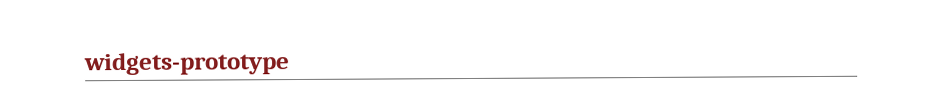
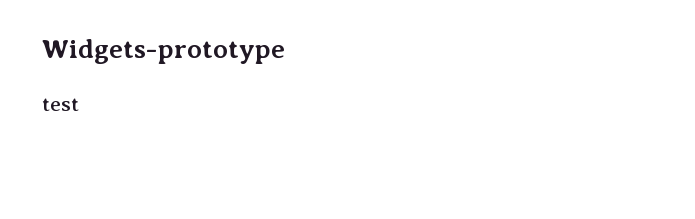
- widgets-prototype
+ Widgets-prototype
+ test

